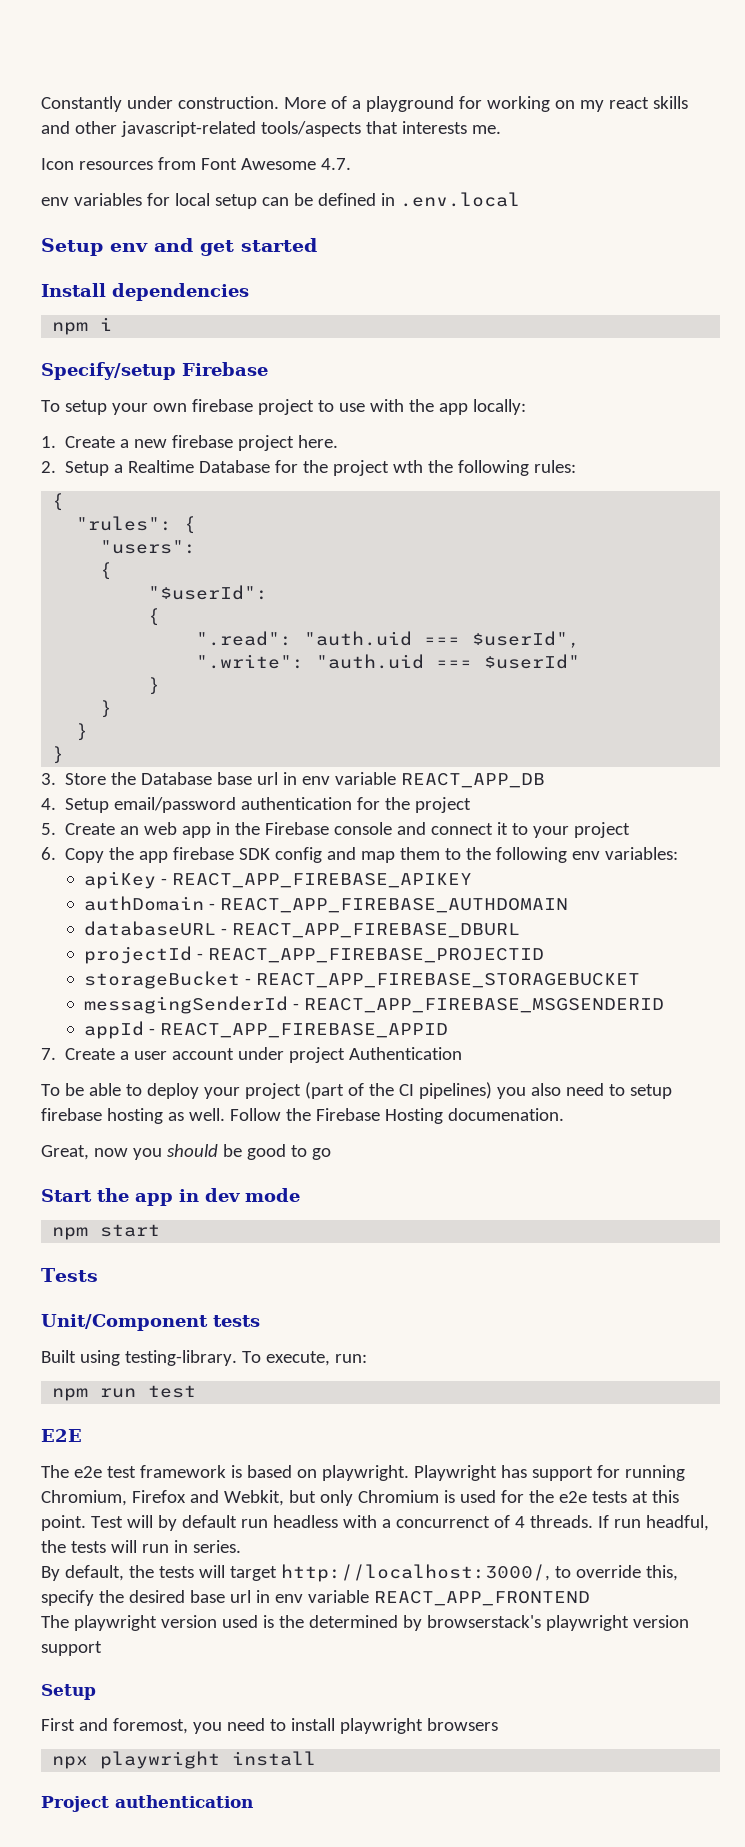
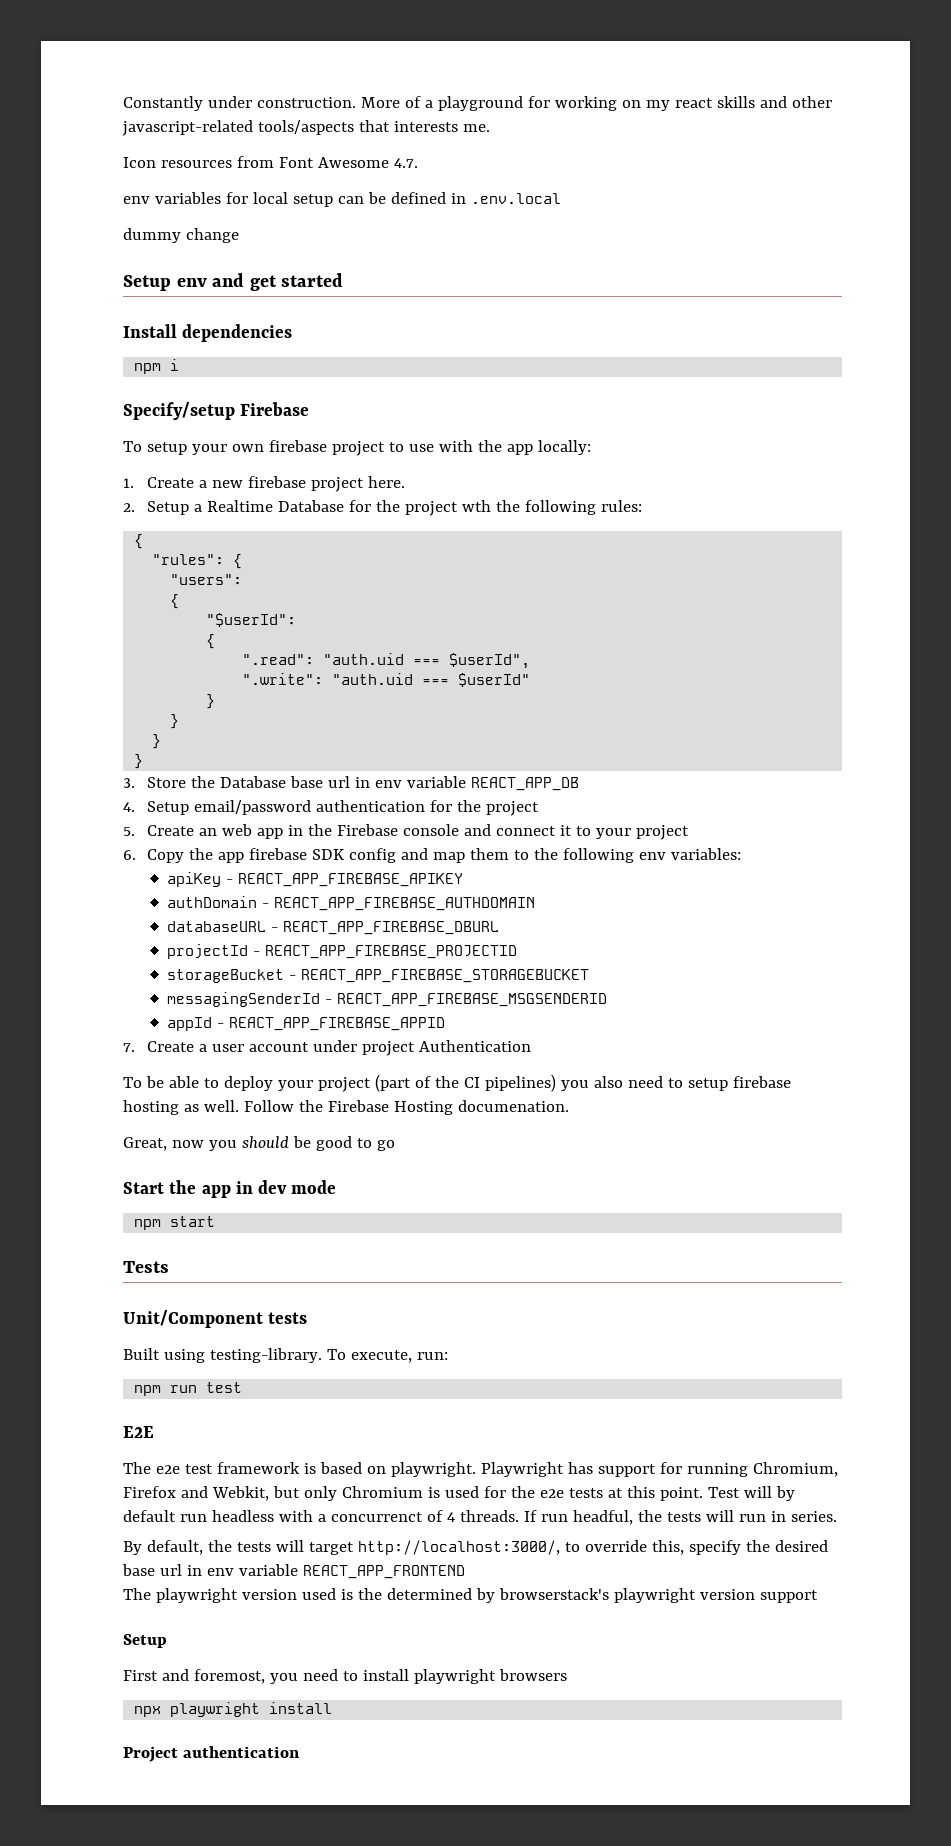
+ dummy change

